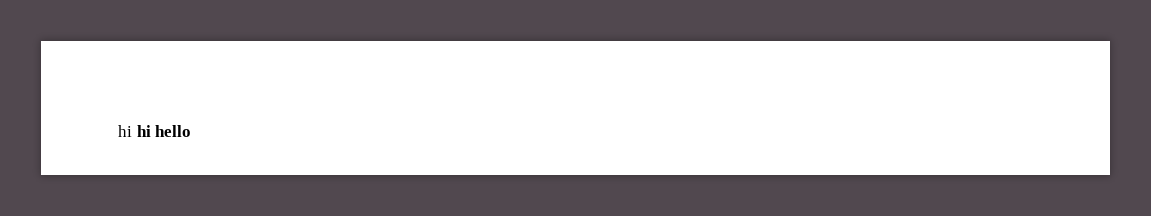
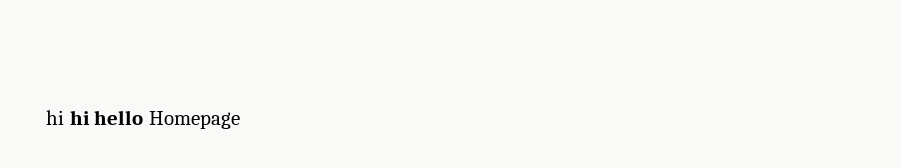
- hi hi hello
+ hi hi hello Homepage

